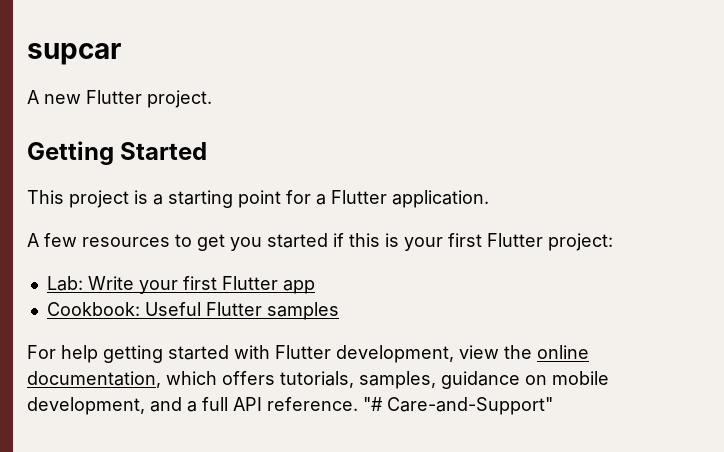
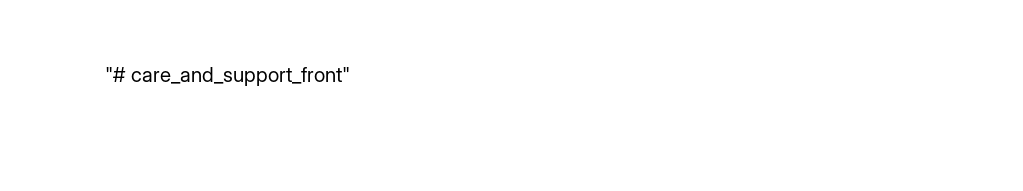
- supcar
- A new Flutter project.
- Getting Started
- This project is a starting point for a Flutter application.
- A few resources to get you started if this is your first Flutter project:
- Lab: Write your first Flutter app
- Cookbook: Useful Flutter samples
- For help getting started with Flutter development, view the online documentation, which offers tutorials, samples, guidance on mobile development, and a full API reference. "# Care-and-Support"
+ "# care_and_support_front"

